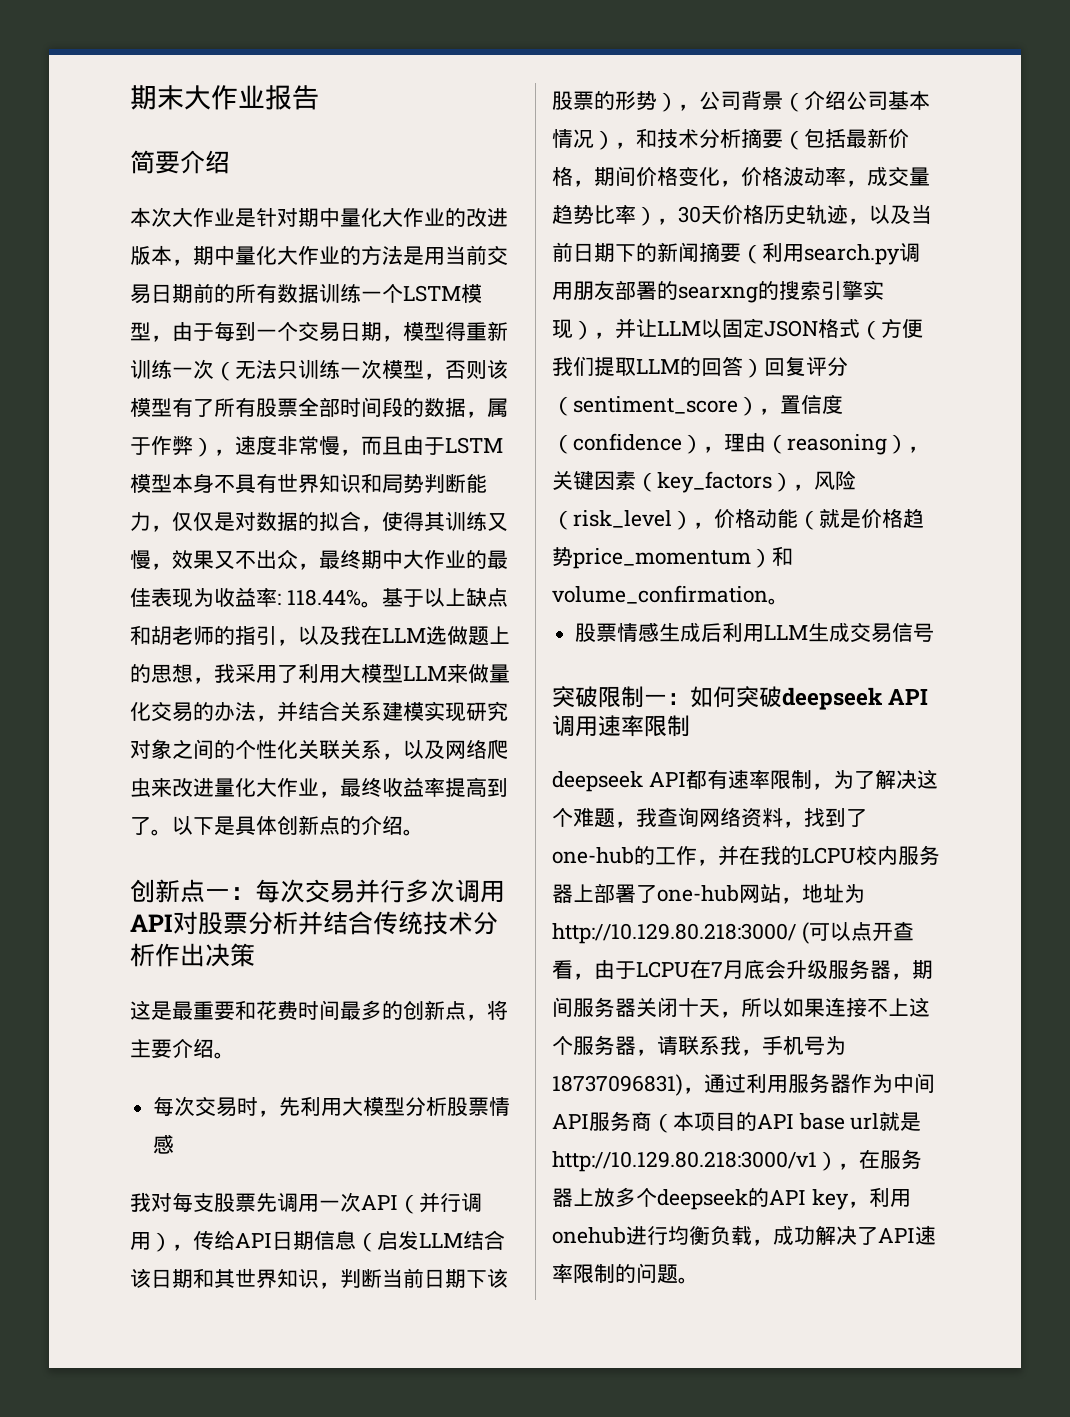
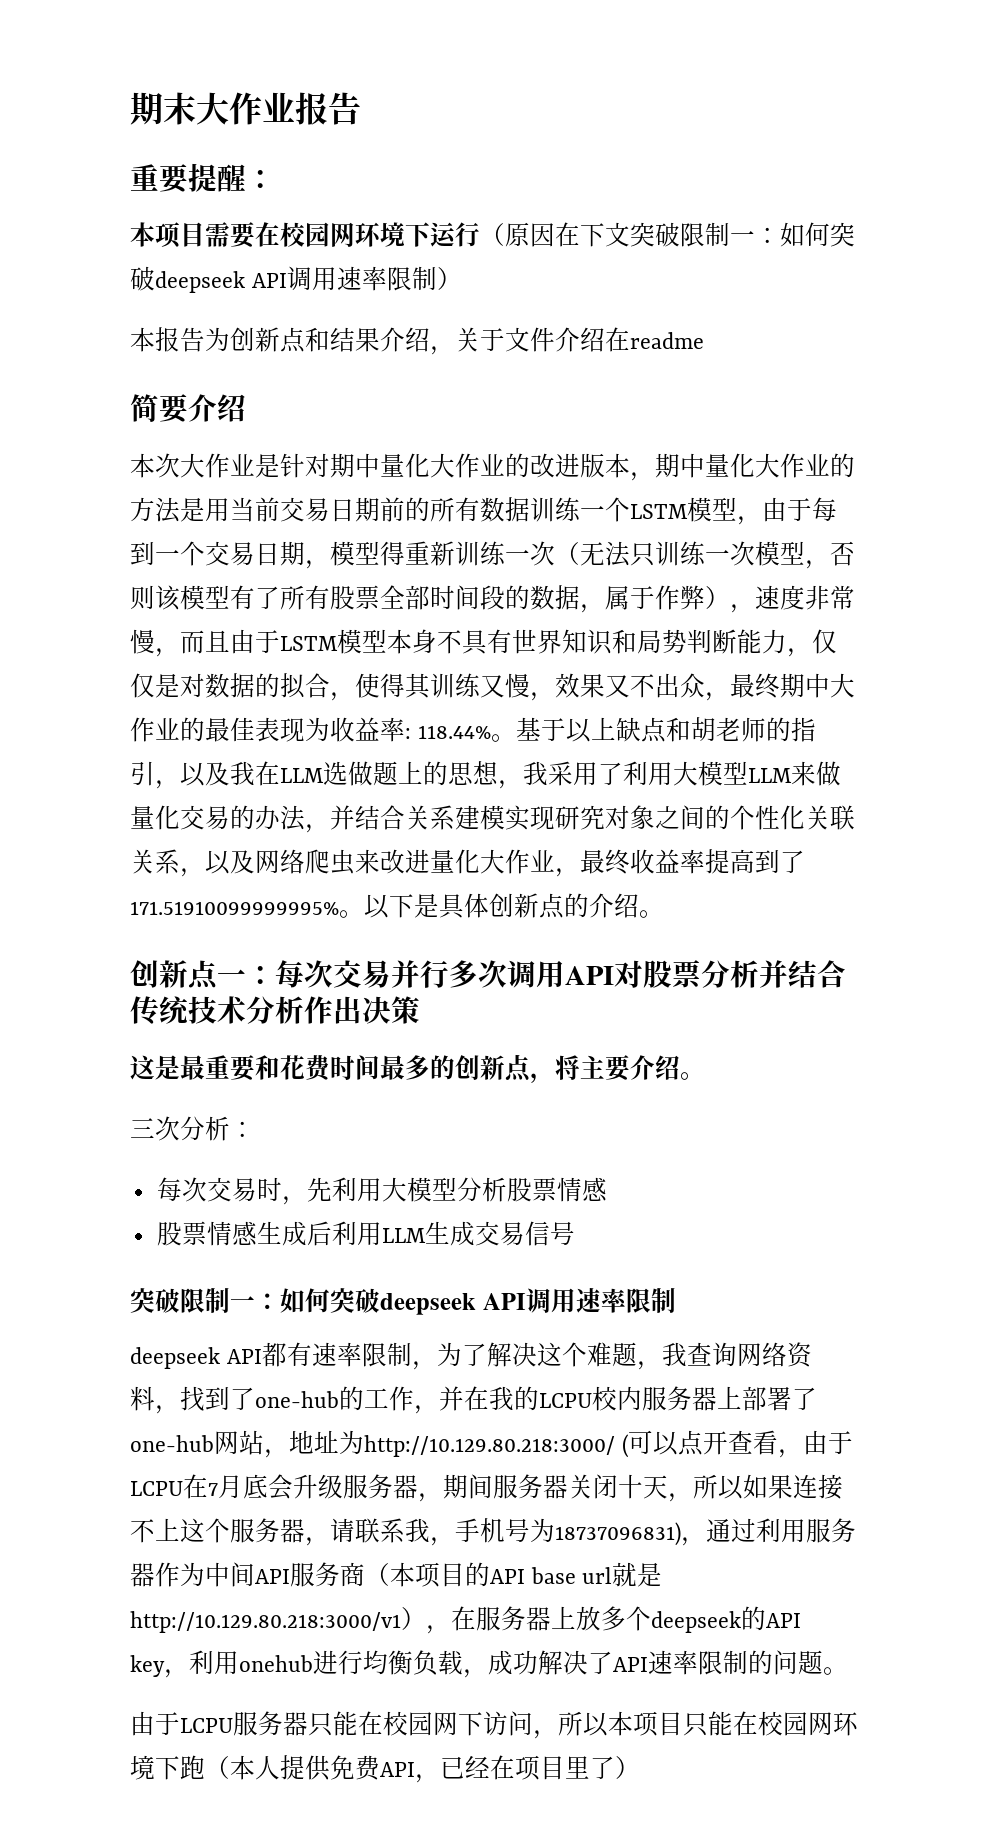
+ 重要提醒：
+ 本项目需要在校园网环境下运行（原因在下文突破限制一：如何突破deepseek API调用速率限制）
+ 本报告为创新点和结果介绍，关于文件介绍在readme
- 基于以上缺点和胡老师的指引，以及我在LLM选做题上的思想，我采用了利用大模型LLM来做量化交易的办法，并结合关系建模实现研究对象之间的个性化关联关系，以及网络爬虫来改进量化大作业，最终收益率提高到了。
+ 基于以上缺点和胡老师的指引，以及我在LLM选做题上的思想，我采用了利用大模型LLM来做量化交易的办法，并结合关系建模实现研究对象之间的个性化关联关系，以及网络爬虫来改进量化大作业，最终收益率提高到了171.51910099999995%。
+ 三次分析：
- 我对每支股票先调用一次API（并行调用），传给API日期信息（启发LLM结合该日期和其世界知识，判断当前日期下该股票的形势），公司背景（介绍公司基本情况），和技术分析摘要（包括最新价格，期间价格变化，价格波动率，成交量趋势比率），30天价格历史轨迹，以及当前日期下的新闻摘要（利用search.py调用朋友部署的searxng的搜索引擎实现），并让LLM以固定JSON格式（方便我们提取LLM的回答）回复评分（sentiment_score），置信度（confidence），理由（reasoning），关键因素（key_factors），风险（risk_level），价格动能（就是价格趋势price_momentum）和volume_confirmation。
+ 由于LCPU服务器只能在校园网下访问，所以本项目只能在校园网环境下跑（本人提供免费API，已经在项目里了）

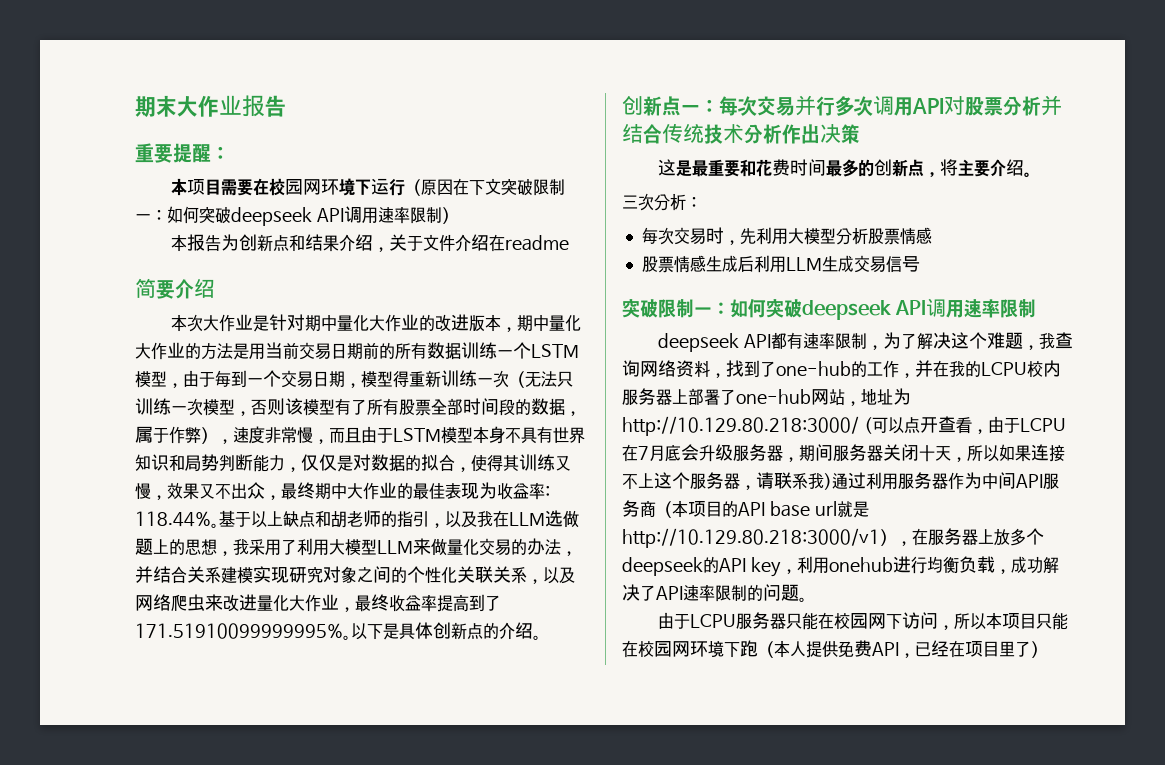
- deepseek API都有速率限制，为了解决这个难题，我查询网络资料，找到了one-hub的工作，并在我的LCPU校内服务器上部署了one-hub网站，地址为http://10.129.80.218:3000/ (可以点开查看，由于LCPU在7月底会升级服务器，期间服务器关闭十天，所以如果连接不上这个服务器，请联系我，手机号为18737096831)，通过利用服务器作为中间API服务商（本项目的API base url就是http://10.129.80.218:3000/v1），在服务器上放多个deepseek的API key，利用onehub进行均衡负载，成功解决了API速率限制的问题。
+ deepseek API都有速率限制，为了解决这个难题，我查询网络资料，找到了one-hub的工作，并在我的LCPU校内服务器上部署了one-hub网站，地址为http://10.129.80.218:3000/ (可以点开查看，由于LCPU在7月底会升级服务器，期间服务器关闭十天，所以如果连接不上这个服务器，请联系我)通过利用服务器作为中间API服务商（本项目的API base url就是http://10.129.80.218:3000/v1），在服务器上放多个deepseek的API key，利用onehub进行均衡负载，成功解决了API速率限制的问题。

